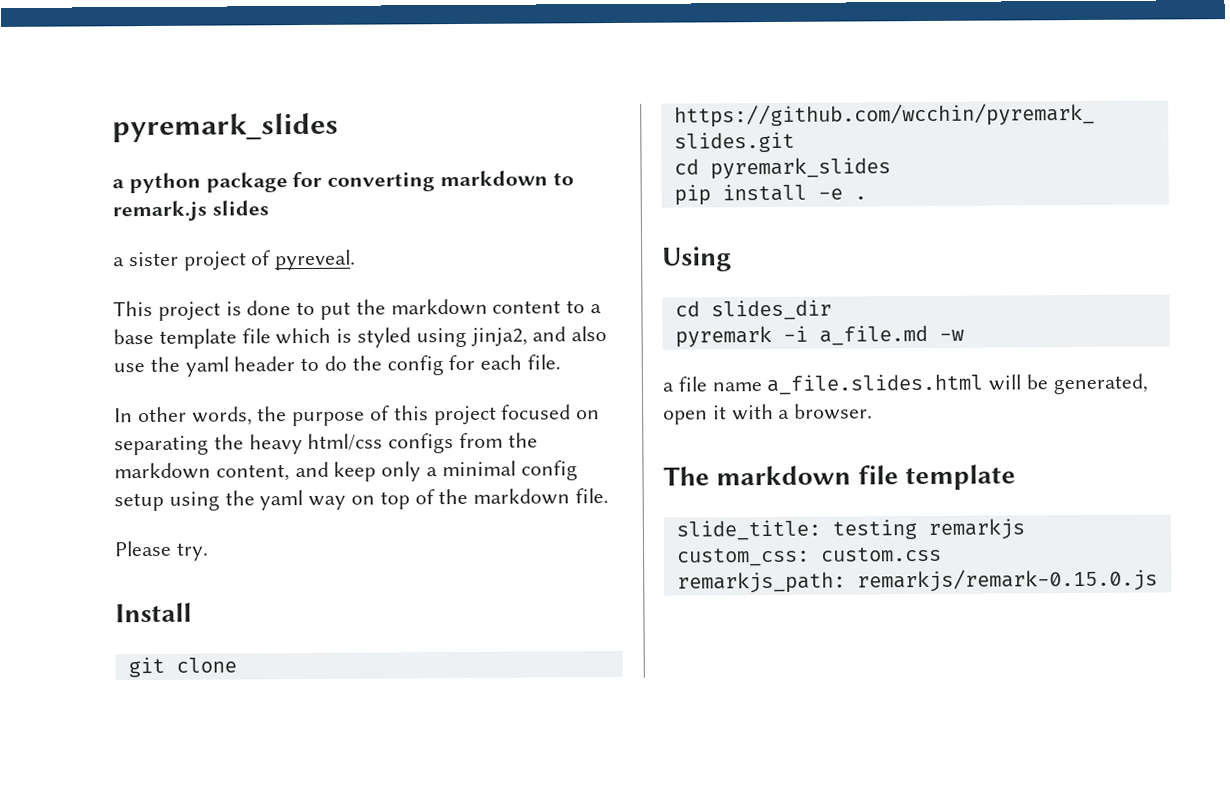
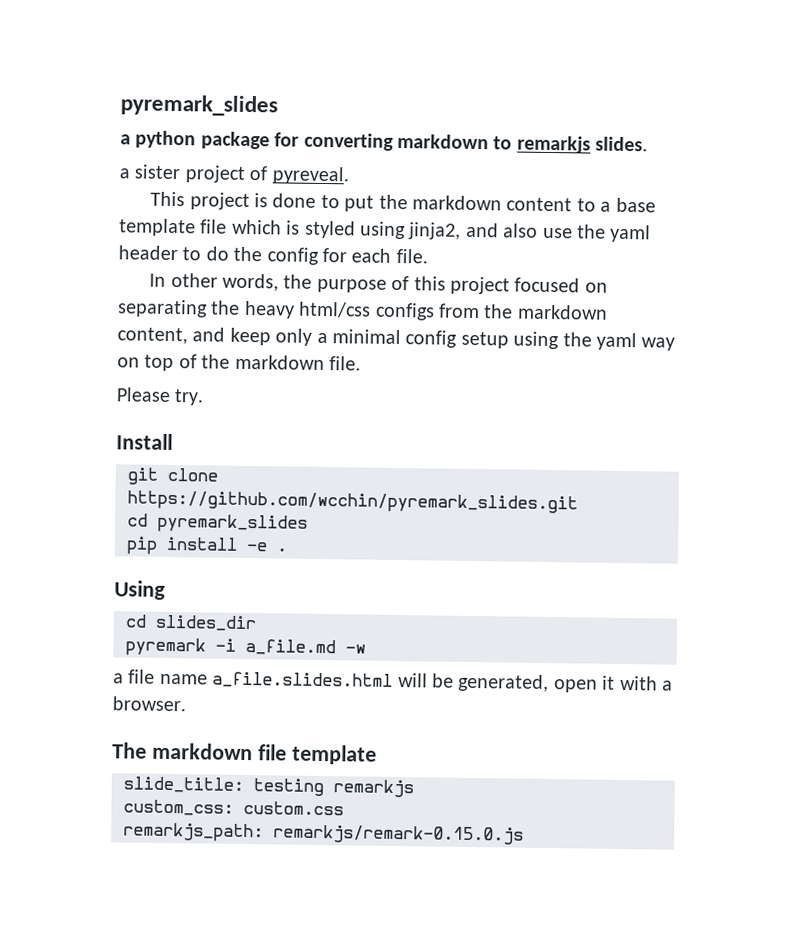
- a python package for converting markdown to remark.js slides
+ a python package for converting markdown to remarkjs slides.

